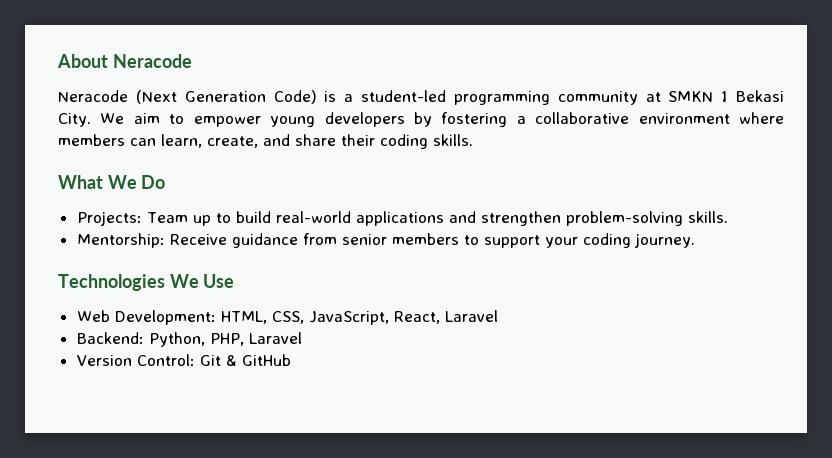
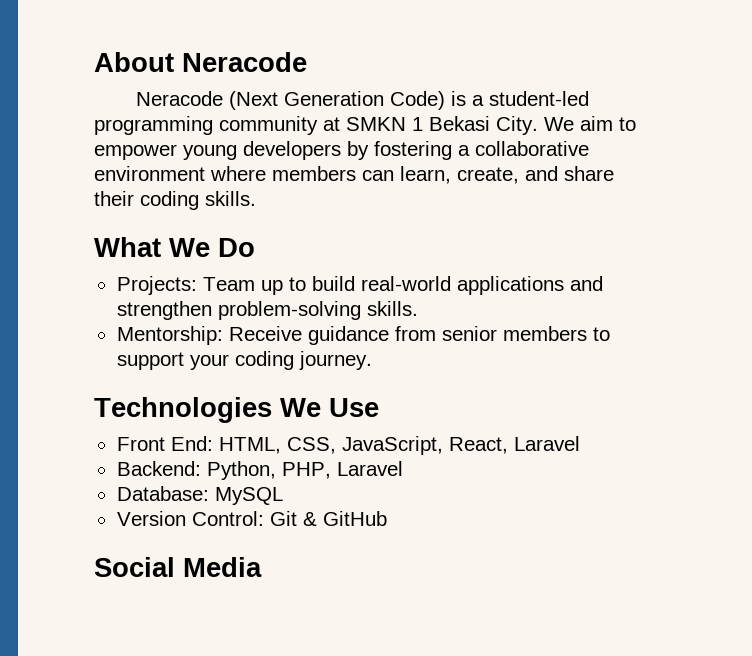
- Web Development: HTML, CSS, JavaScript, React, Laravel
+ Front End: HTML, CSS, JavaScript, React, Laravel
+ Database: MySQL
+ Social Media

